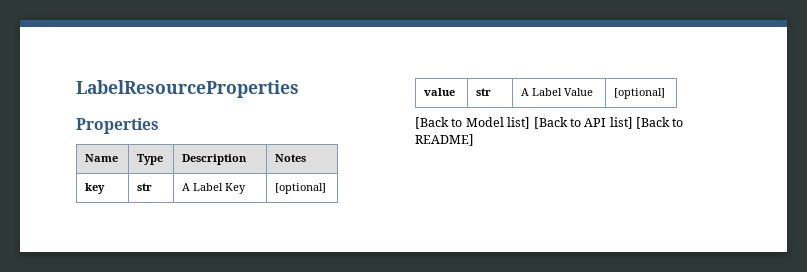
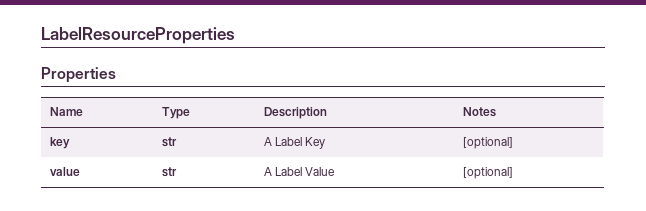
- [Back to Model list] [Back to API list] [Back to README]

